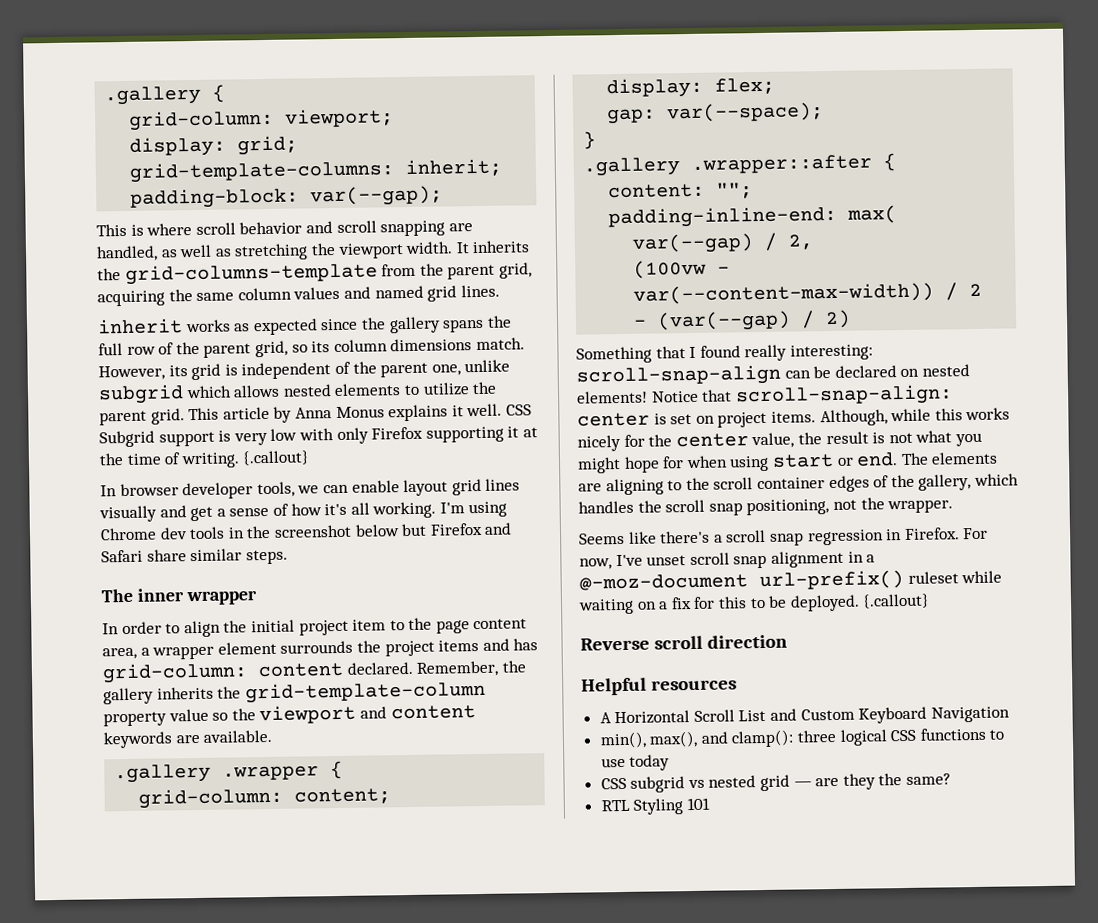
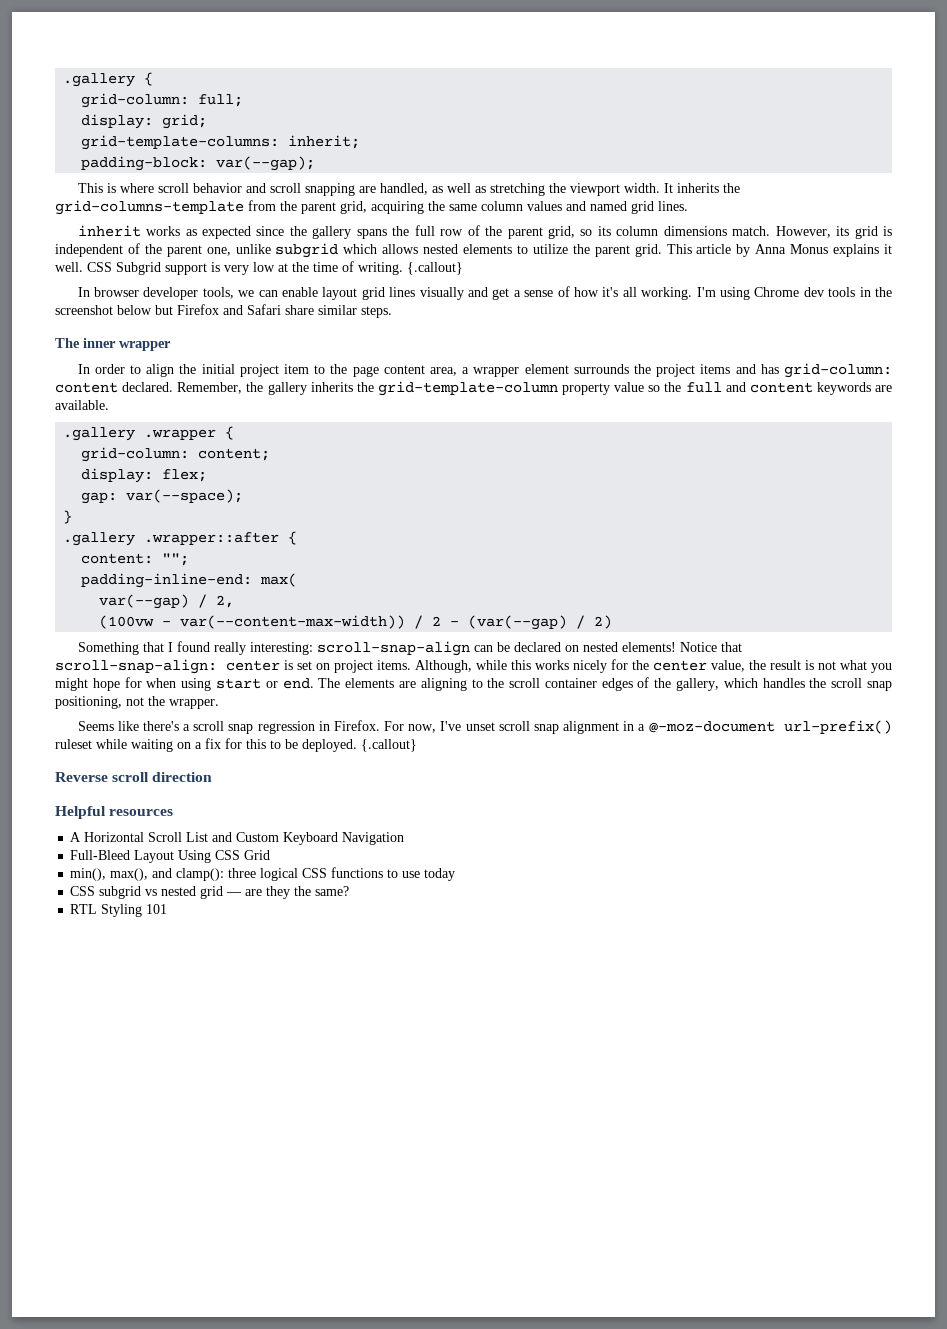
- grid-column: viewport;
+ grid-column: full;
- CSS Subgrid support is very low with only Firefox supporting it at the time of writing.
+ CSS Subgrid support is very low at the time of writing.
- Remember, the gallery inherits the grid-template-column property value so the viewport and content keywords are available.
+ Remember, the gallery inherits the grid-template-column property value so the full and content keywords are available.
+ Full-Bleed Layout Using CSS Grid

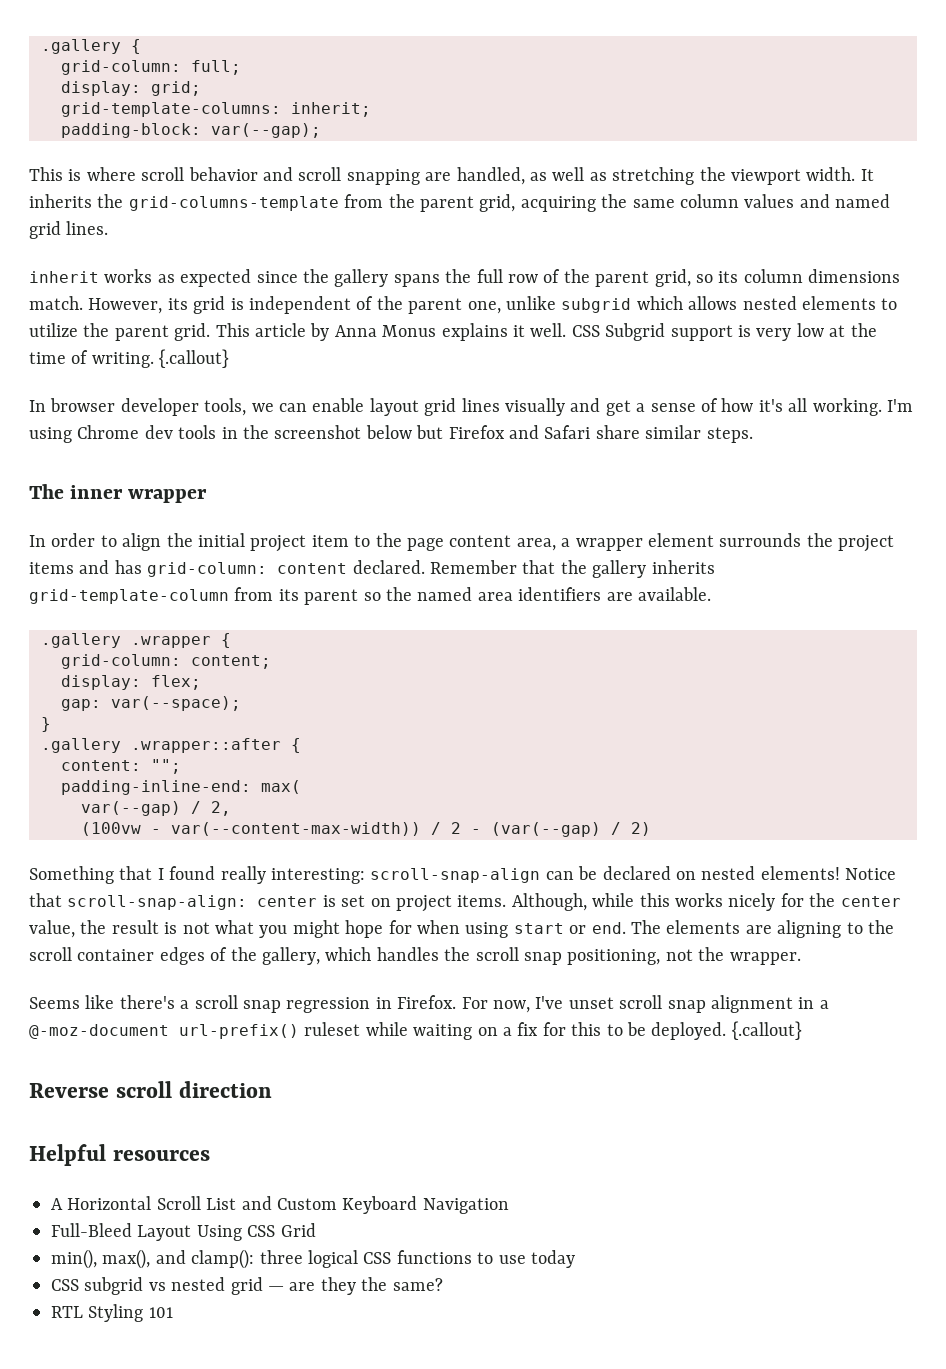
- Remember, the gallery inherits the grid-template-column property value so the full and content keywords are available.
+ Remember that the gallery inherits grid-template-column from its parent so the named area identifiers are available.

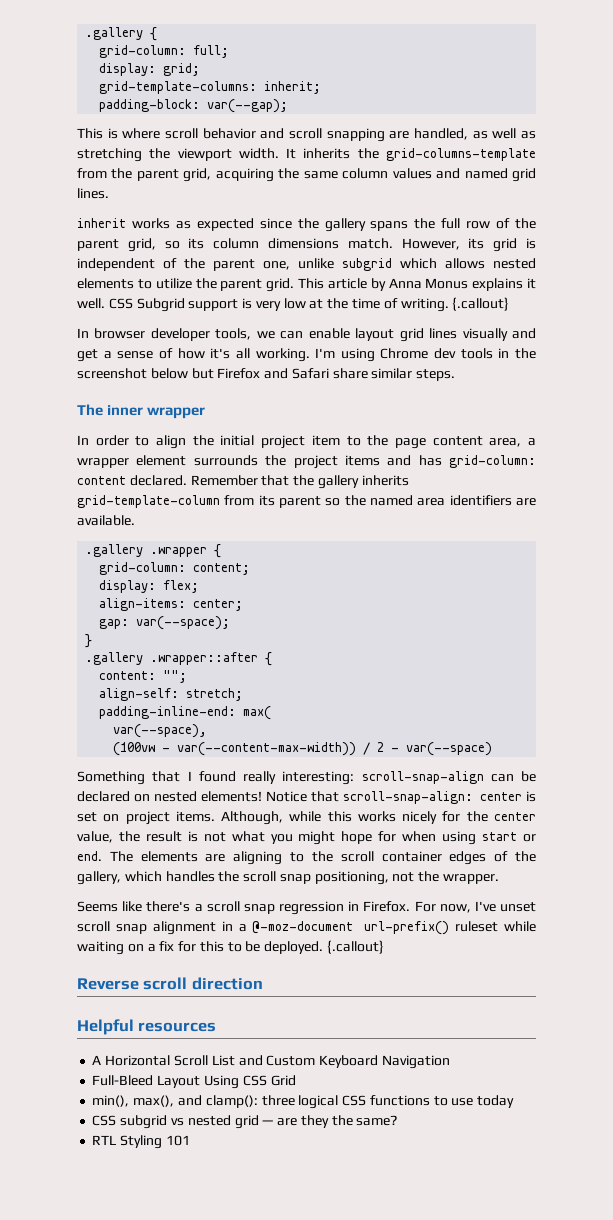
+ align-items: center;
+ align-self: stretch;
- var(--gap) / 2,
+ var(--space),
- (100vw - var(--content-max-width)) / 2 - (var(--gap) / 2)
+ (100vw - var(--content-max-width)) / 2 - var(--space)

